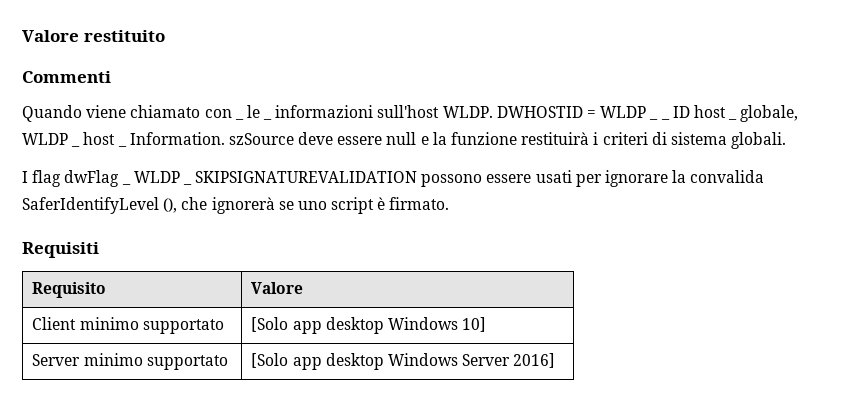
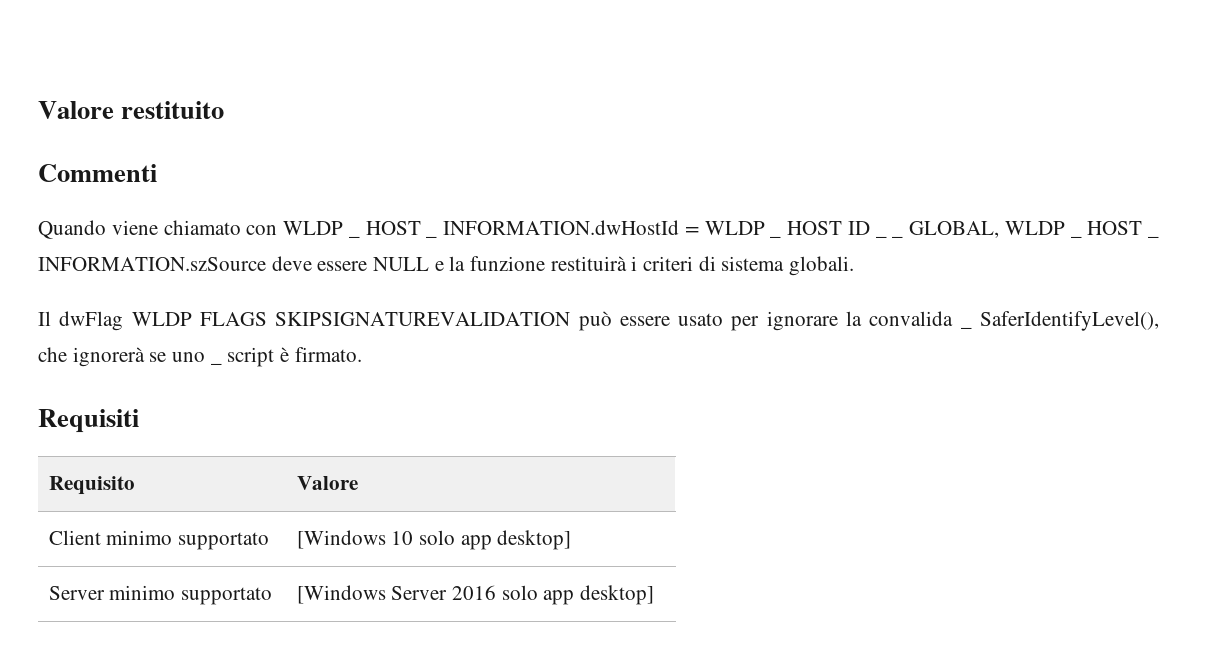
- Quando viene chiamato con _ le _ informazioni sull'host WLDP. DWHOSTID = WLDP _ _ ID host _ globale, WLDP _ host _ Information. szSource deve essere null e la funzione restituirà i criteri di sistema globali.
+ Quando viene chiamato con WLDP _ HOST _ INFORMATION.dwHostId = WLDP _ HOST ID _ _ GLOBAL, WLDP _ HOST _ INFORMATION.szSource deve essere NULL e la funzione restituirà i criteri di sistema globali.
- I flag dwFlag _ WLDP _ SKIPSIGNATUREVALIDATION possono essere usati per ignorare la convalida SaferIdentifyLevel (), che ignorerà se uno script è firmato.
+ Il dwFlag WLDP FLAGS SKIPSIGNATUREVALIDATION può essere usato per ignorare la convalida _ SaferIdentifyLevel(), che ignorerà se uno _ script è firmato.
- Client minimo supportato | [Solo app desktop Windows 10]
- Server minimo supportato | [Solo app desktop Windows Server 2016]
+ Client minimo supportato | [Windows 10 solo app desktop]
+ Server minimo supportato | [Windows Server 2016 solo app desktop]

